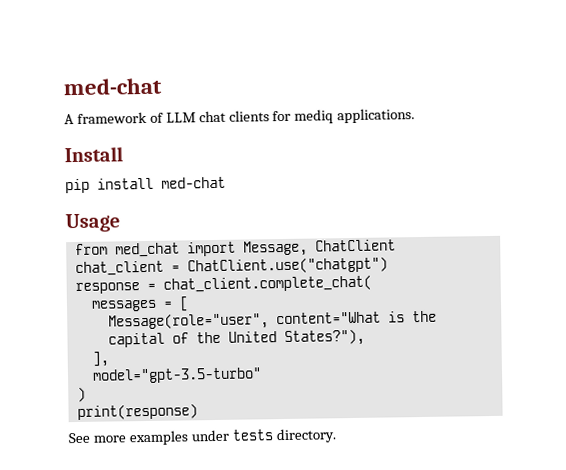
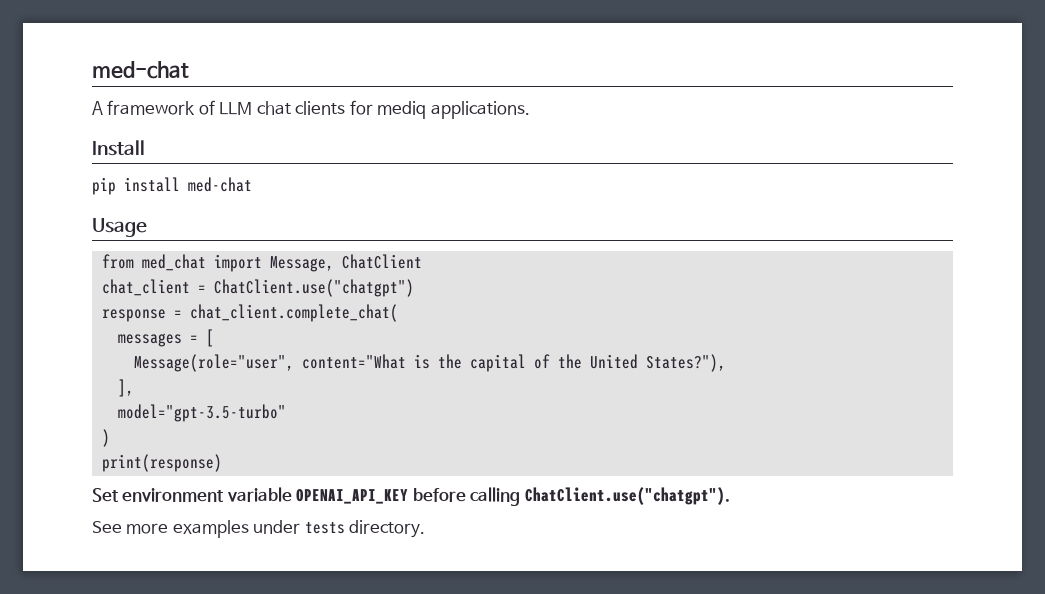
+ Set environment variable OPENAI_API_KEY before calling ChatClient.use("chatgpt").

